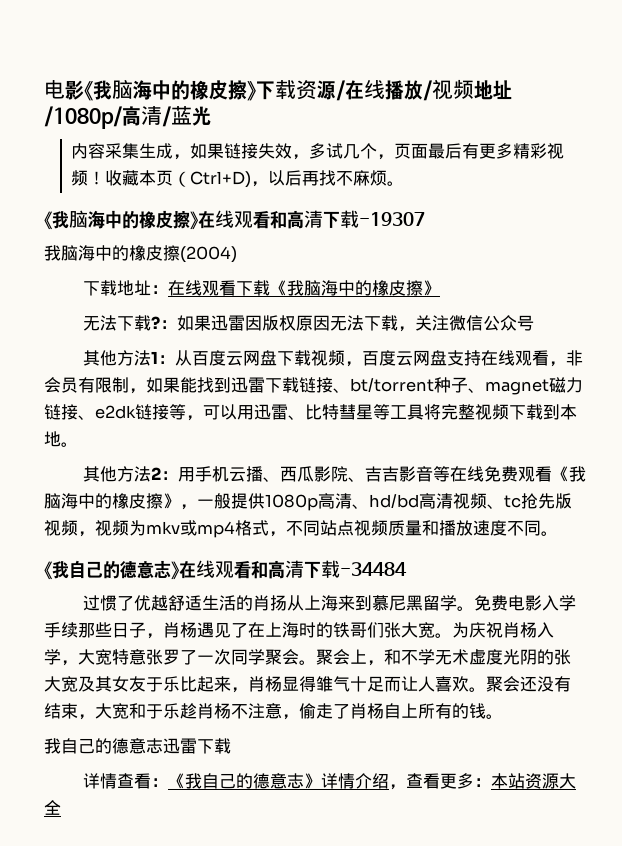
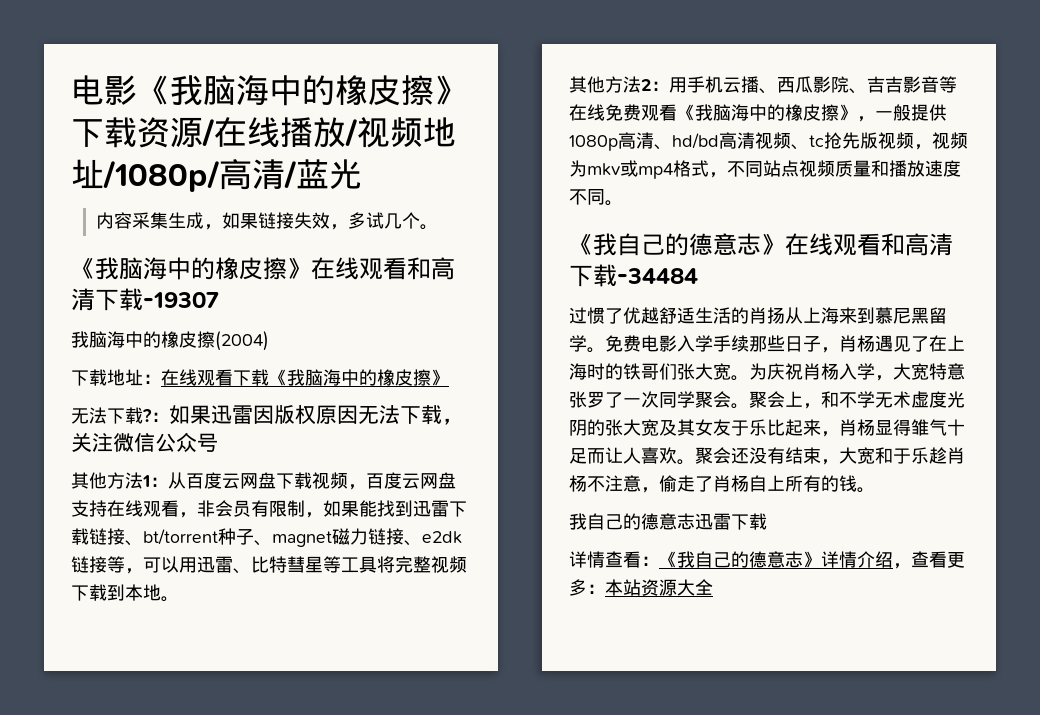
- 内容采集生成，如果链接失效，多试几个，页面最后有更多精彩视频！收藏本页（Ctrl+D)，以后再找不麻烦。
+ 内容采集生成，如果链接失效，多试几个。

